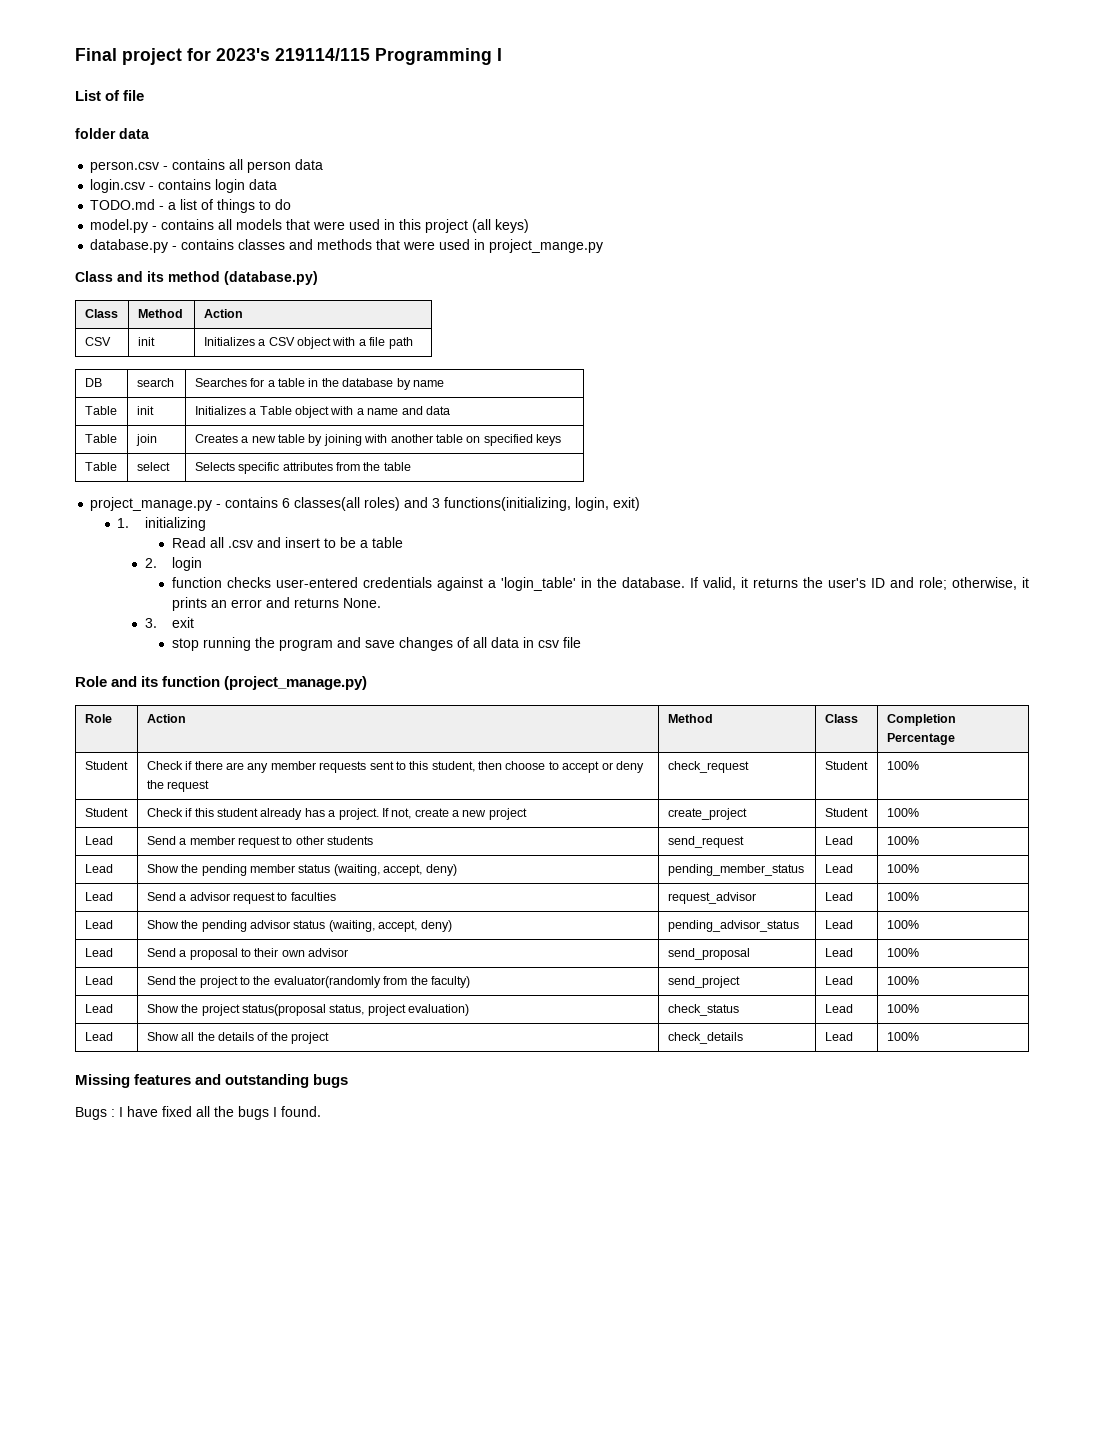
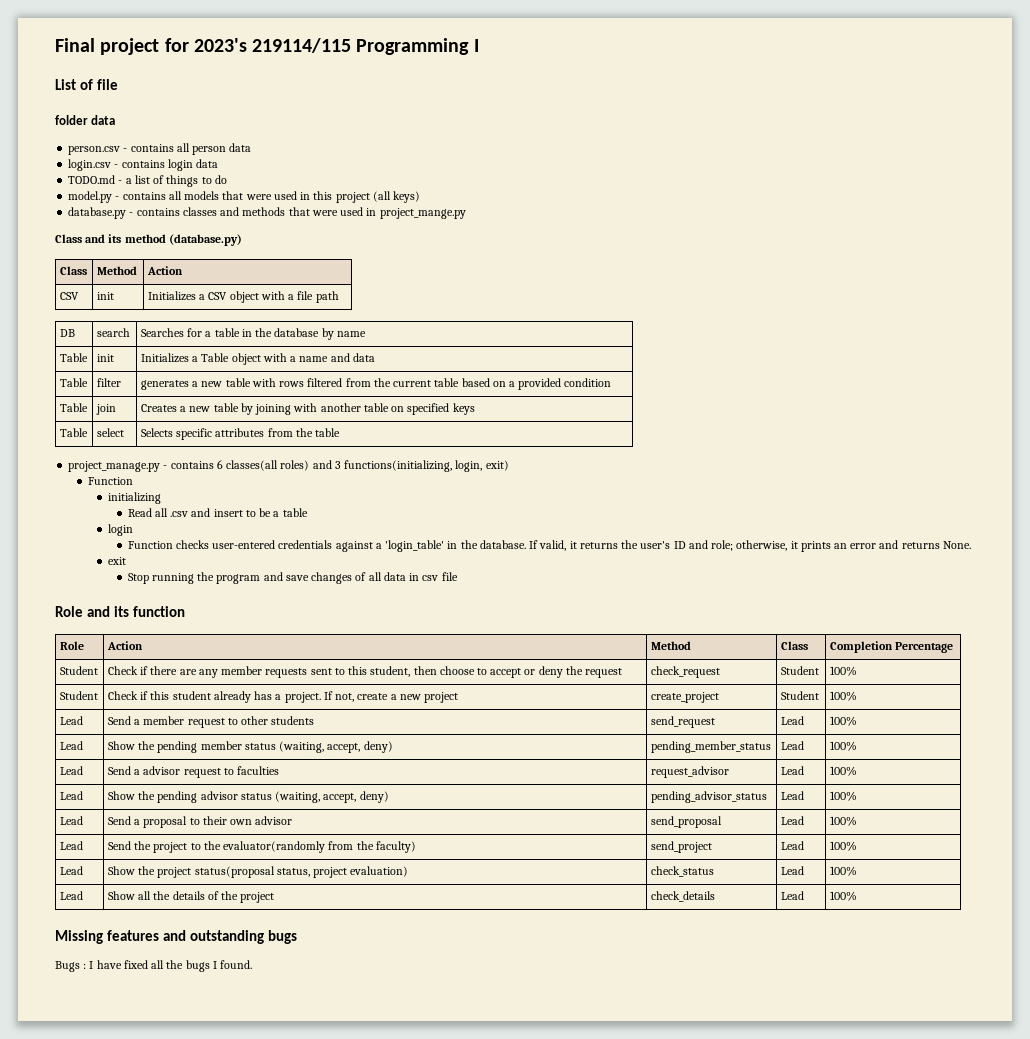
+ Table | filter | generates a new table with rows filtered from the current table based on a provided condition
  project_manage.py - contains 6 classes(all roles) and 3 functions(initializing, login, exit)
- 1. initializing
+ Function
+ initializing
  Read all .csv and insert to be a table
- 2. login
+ login
- function checks user-entered credentials against a 'login_table' in the database.
+ Function checks user-entered credentials against a 'login_table' in the database.
- 3. exit
+ exit
- stop running the program and save changes of all data in csv file
+ Stop running the program and save changes of all data in csv file
- Role and its function (project_manage.py)
+ Role and its function

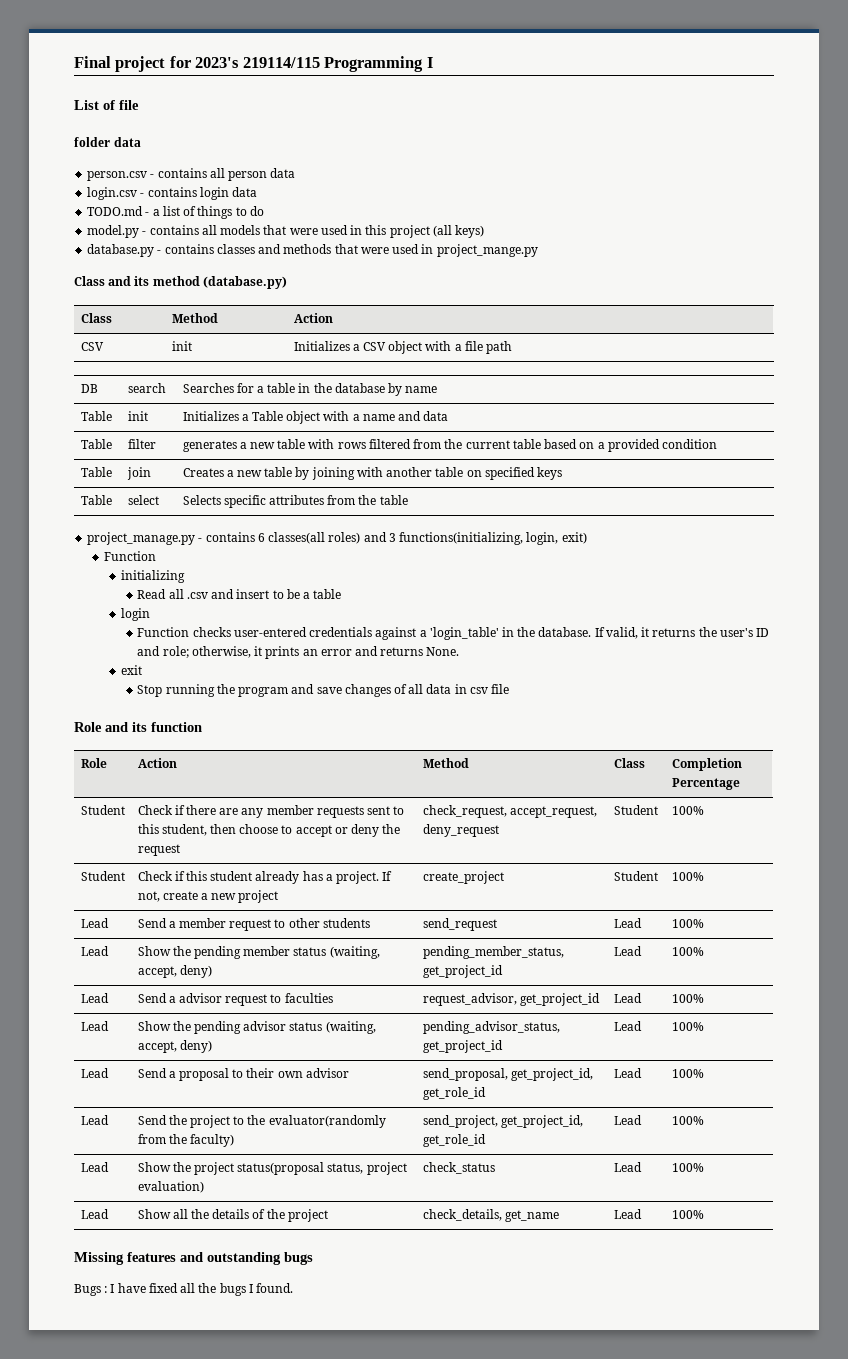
- Student | Check if there are any member requests sent to this student, then choose to accept or deny the request | check_request | Student | 100%
+ Student | Check if there are any member requests sent to this student, then choose to accept or deny the request | check_request, accept_request, deny_request | Student | 100%
- Lead | Show the pending member status (waiting, accept, deny) | pending_member_status | Lead | 100%
+ Lead | Show the pending member status (waiting, accept, deny) | pending_member_status, get_project_id | Lead | 100%
- Lead | Send a advisor request to faculties | request_advisor | Lead | 100%
+ Lead | Send a advisor request to faculties | request_advisor, get_project_id | Lead | 100%
- Lead | Show the pending advisor status (waiting, accept, deny) | pending_advisor_status | Lead | 100%
+ Lead | Show the pending advisor status (waiting, accept, deny) | pending_advisor_status, get_project_id | Lead | 100%
- Lead | Send a proposal to their own advisor | send_proposal | Lead | 100%
+ Lead | Send a proposal to their own advisor | send_proposal, get_project_id, get_role_id | Lead | 100%
- Lead | Send the project to the evaluator(randomly from the faculty) | send_project | Lead | 100%
+ Lead | Send the project to the evaluator(randomly from the faculty) | send_project, get_project_id, get_role_id | Lead | 100%
- Lead | Show all the details of the project | check_details | Lead | 100%
+ Lead | Show all the details of the project | check_details, get_name | Lead | 100%

